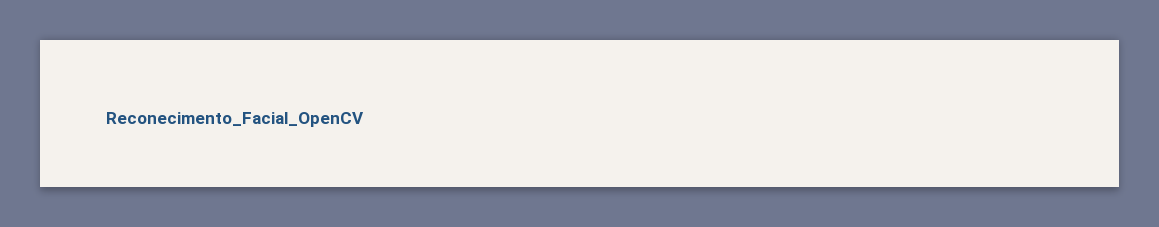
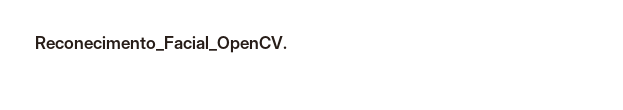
- Reconecimento_Facial_OpenCV
+ Reconecimento_Facial_OpenCV.

